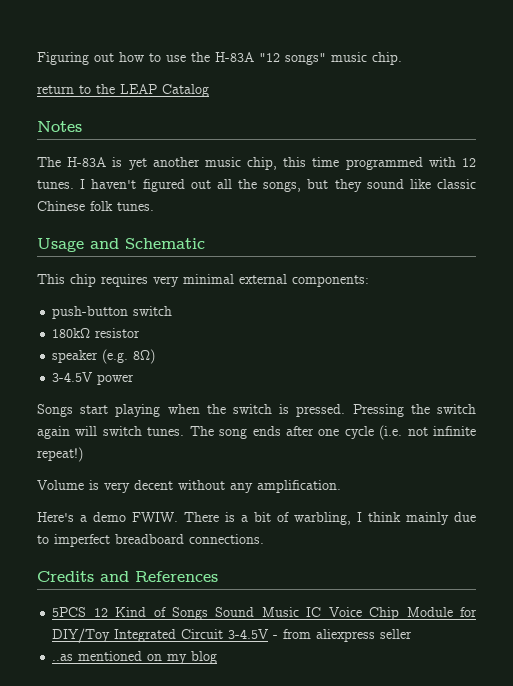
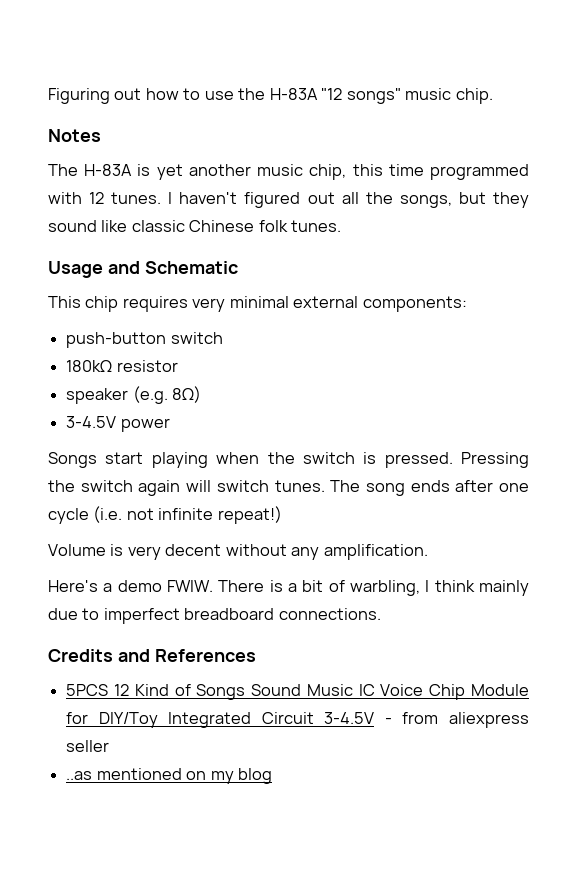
- return to the LEAP Catalog

